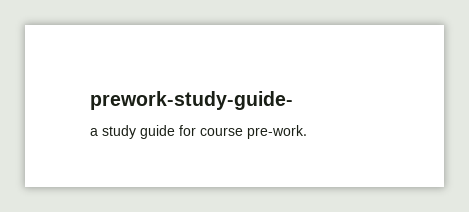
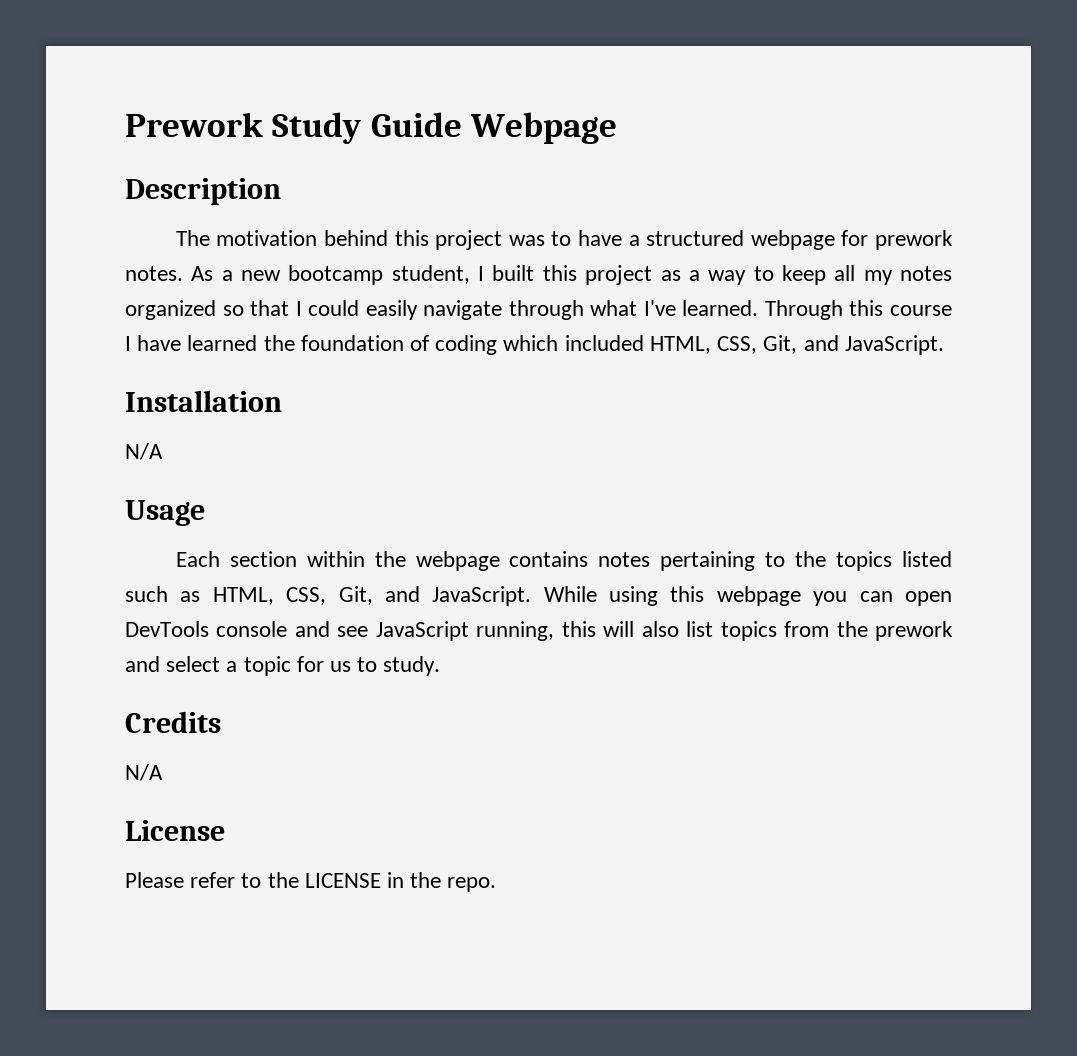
- prework-study-guide-
- a study guide for course pre-work.
+ Prework Study Guide Webpage
+ Description
+ The motivation behind this project was to have a structured webpage for prework notes. As a new bootcamp student, I built this project as a way to keep all my notes organized so that I could easily navigate through what I've learned. Through this course I have learned the foundation of coding which included HTML, CSS, Git, and JavaScript.
+ Installation
+ N/A
+ Usage
+ Each section within the webpage contains notes pertaining to the topics listed such as HTML, CSS, Git, and JavaScript. While using this webpage you can open DevTools console and see JavaScript running, this will also list topics from the prework and select a topic for us to study.
+ Credits
+ N/A
+ License
+ Please refer to the LICENSE in the repo.

